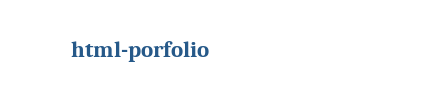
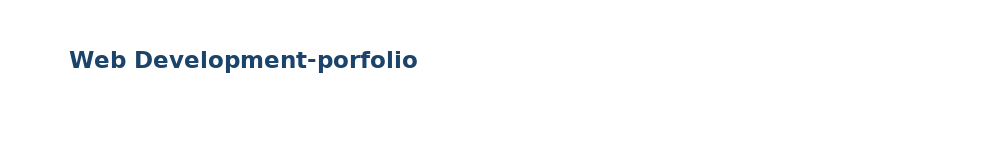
- html-porfolio
+ Web Development-porfolio

